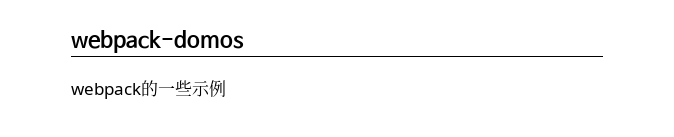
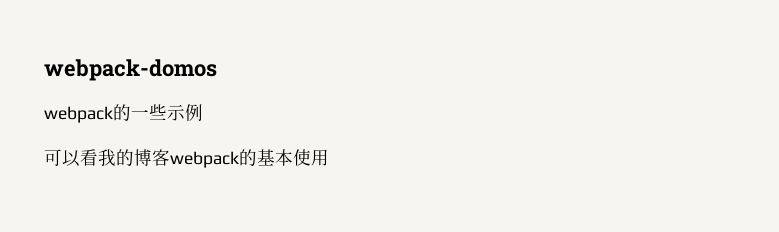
+ 可以看我的博客webpack的基本使用

